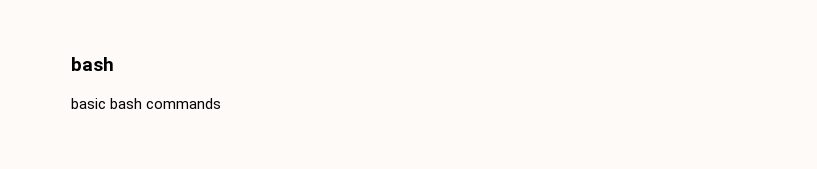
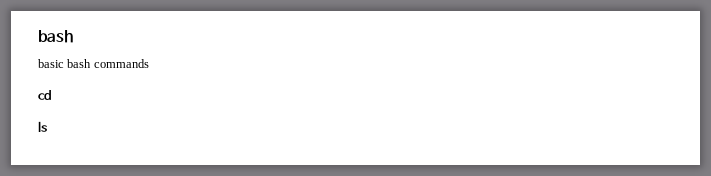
+ cd
+ ls

